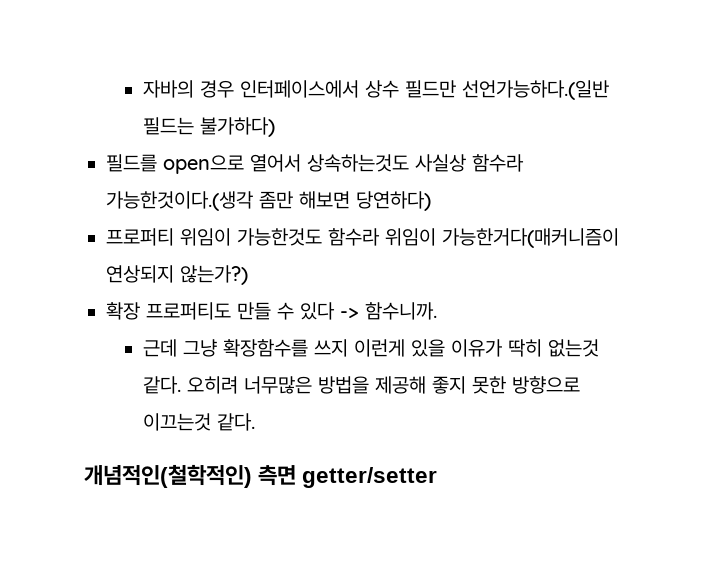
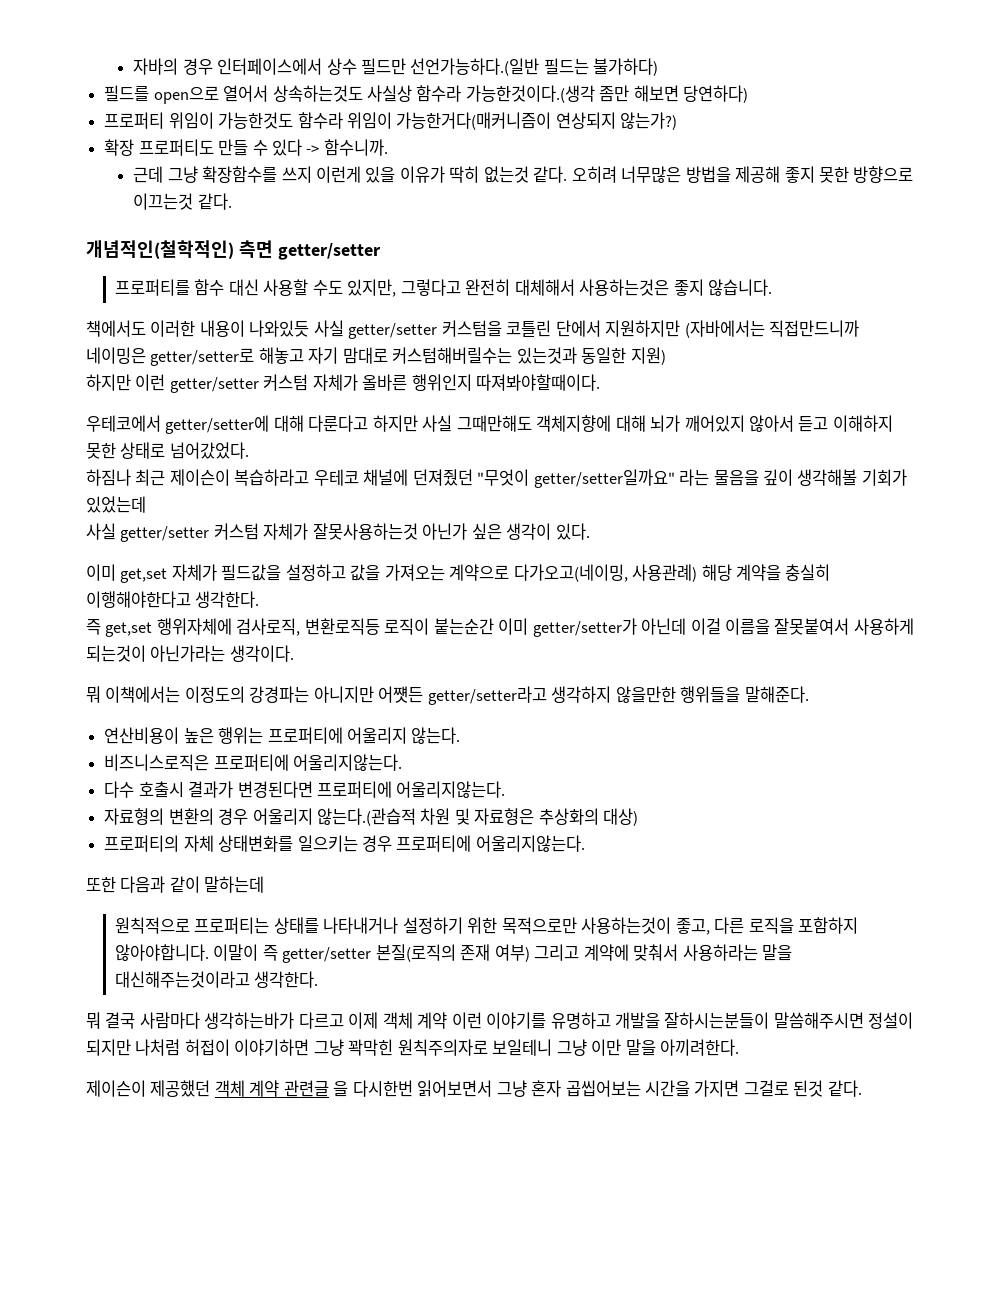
+ 프로퍼티를 함수 대신 사용할 수도 있지만, 그렇다고 완전히 대체해서 사용하는것은 좋지 않습니다.
+ 책에서도 이러한 내용이 나와있듯 사실 getter/setter 커스텀을 코틀린 단에서 지원하지만 (자바에서는 직접만드니까 네이밍은 getter/setter로 해놓고 자기 맘대로 커스텀해버릴수는 있는것과 동일한 지원)
+ 하지만 이런 getter/setter 커스텀 자체가 올바른 행위인지 따져봐야할때이다.
+ 우테코에서 getter/setter에 대해 다룬다고 하지만 사실 그때만해도 객체지향에 대해 뇌가 깨어있지 않아서 듣고 이해하지 못한 상태로 넘어갔었다.
+ 하짐나 최근 제이슨이 복습하라고 우테코 채널에 던져줬던 "무엇이 getter/setter일까요" 라는 물음을 깊이 생각해볼 기회가 있었는데
+ 사실 getter/setter 커스텀 자체가 잘못사용하는것 아닌가 싶은 생각이 있다.
+ 이미 get,set 자체가 필드값을 설정하고 값을 가져오는 계약으로 다가오고(네이밍, 사용관례) 해당 계약을 충실히 이행해야한다고 생각한다.
+ 즉 get,set 행위자체에 검사로직, 변환로직등 로직이 붙는순간 이미 getter/setter가 아닌데 이걸 이름을 잘못붙여서 사용하게 되는것이 아닌가라는 생각이다.
+ 뭐 이책에서는 이정도의 강경파는 아니지만 어쩃든 getter/setter라고 생각하지 않을만한 행위들을 말해준다.
+ 연산비용이 높은 행위는 프로퍼티에 어울리지 않는다.
+ 비즈니스로직은 프로퍼티에 어울리지않는다.
+ 다수 호출시 결과가 변경된다면 프로퍼티에 어울리지않는다.
+ 자료형의 변환의 경우 어울리지 않는다.(관습적 차원 및 자료형은 추상화의 대상)
+ 프로퍼티의 자체 상태변화를 일으키는 경우 프로퍼티에 어울리지않는다.
+ 또한 다음과 같이 말하는데
+ 원칙적으로 프로퍼티는 상태를 나타내거나 설정하기 위한 목적으로만 사용하는것이 좋고, 다른 로직을 포함하지 않아야합니다. 이말이 즉 getter/setter 본질(로직의 존재 여부) 그리고 계약에 맞춰서 사용하라는 말을 대신해주는것이라고 생각한다.
+ 뭐 결국 사람마다 생각하는바가 다르고 이제 객체 계약 이런 이야기를 유명하고 개발을 잘하시는분들이 말씀해주시면 정설이 되지만 나처럼 허접이 이야기하면 그냥 꽉막힌 원칙주의자로 보일테니 그냥 이만 말을 아끼려한다.
+ 제이슨이 제공했던 객체 계약 관련글 을 다시한번 읽어보면서 그냥 혼자 곱씹어보는 시간을 가지면 그걸로 된것 같다.

